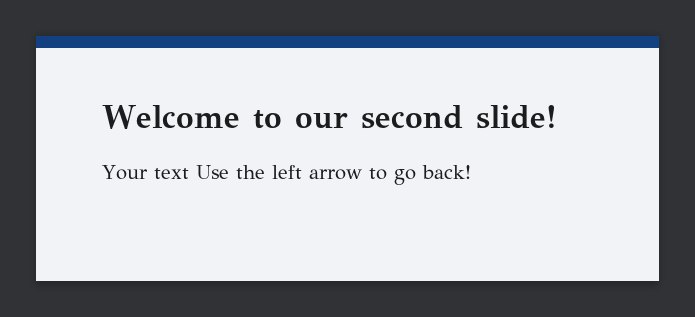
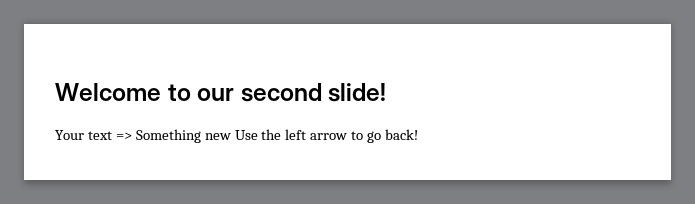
- Your text Use the left arrow to go back!
+ Your text => Something new Use the left arrow to go back!

